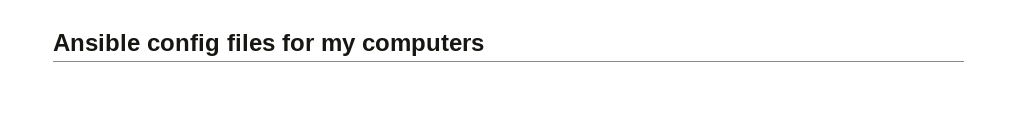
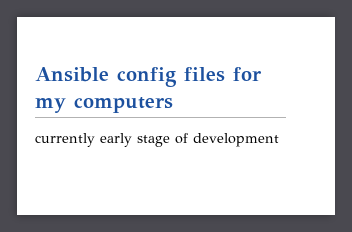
+ currently early stage of development

